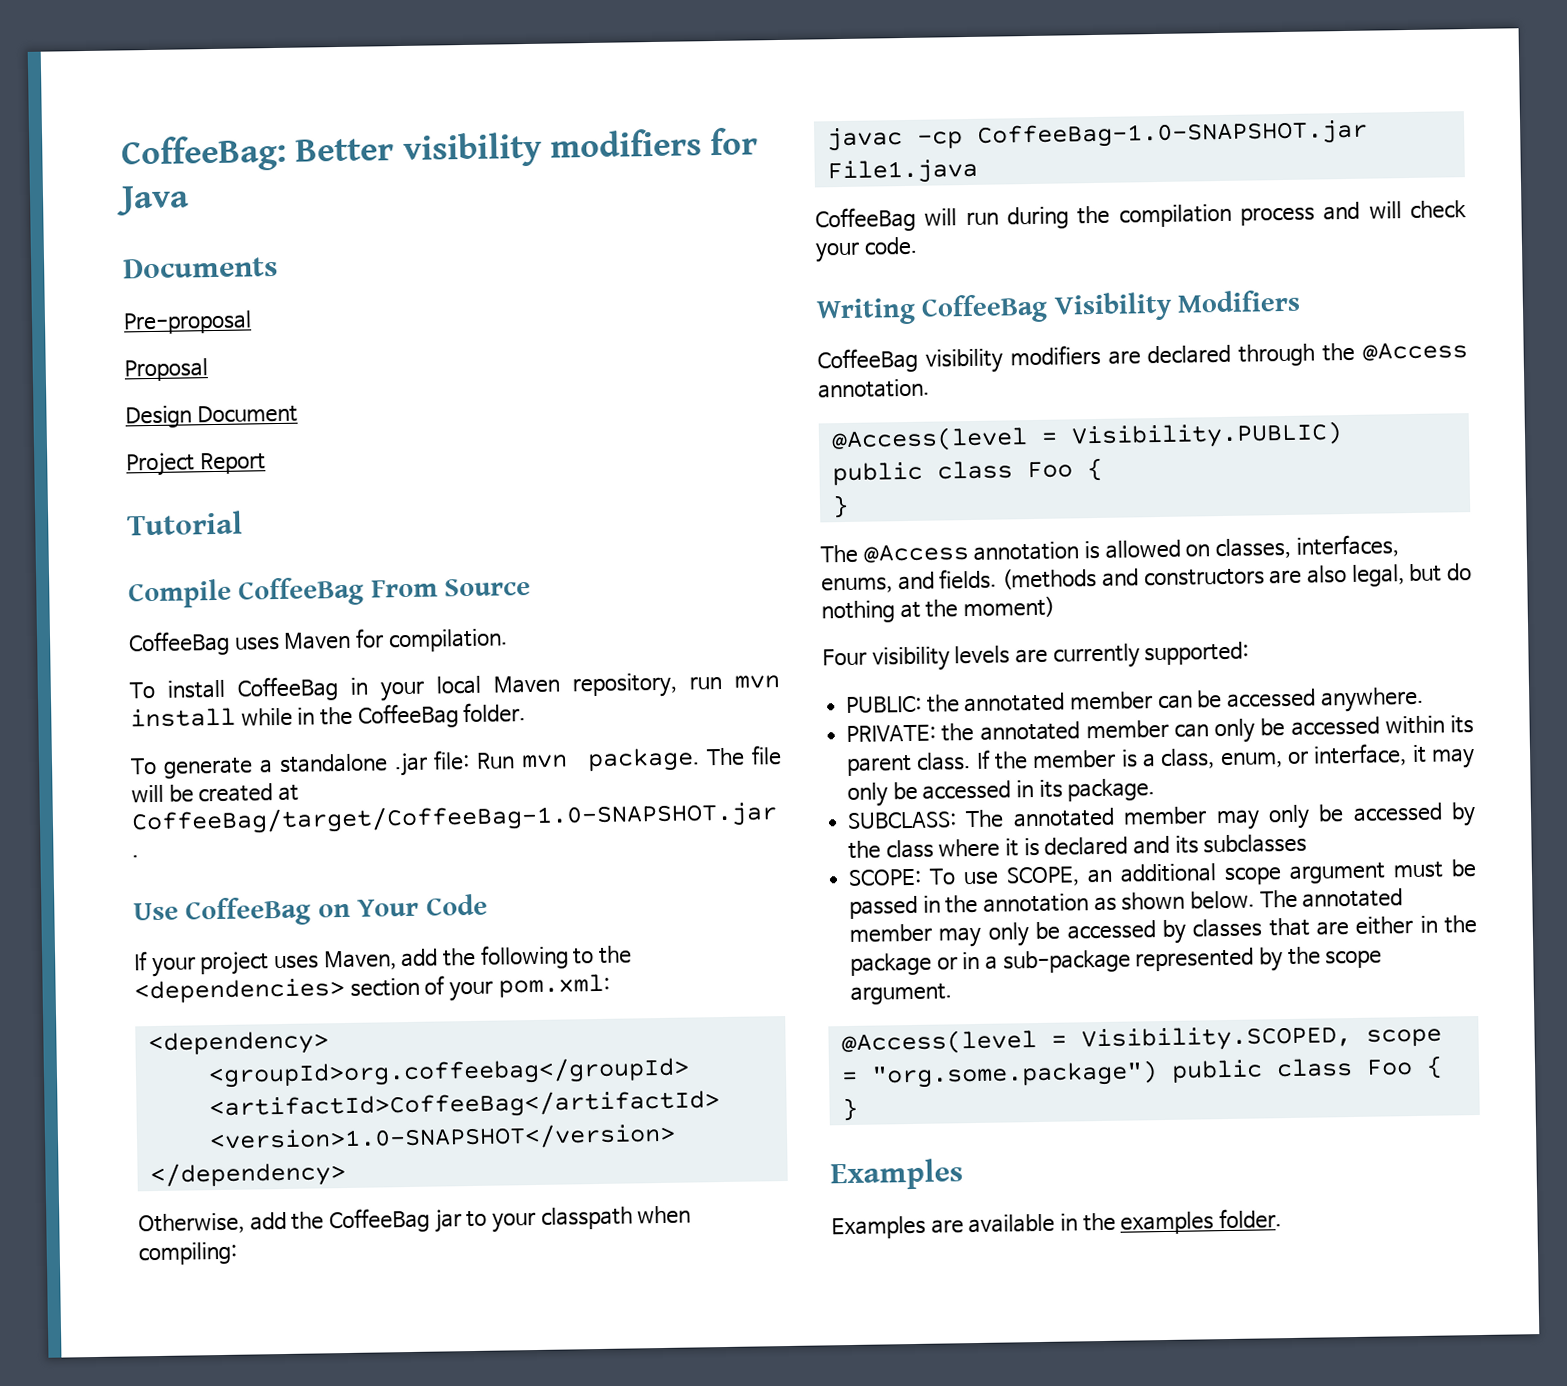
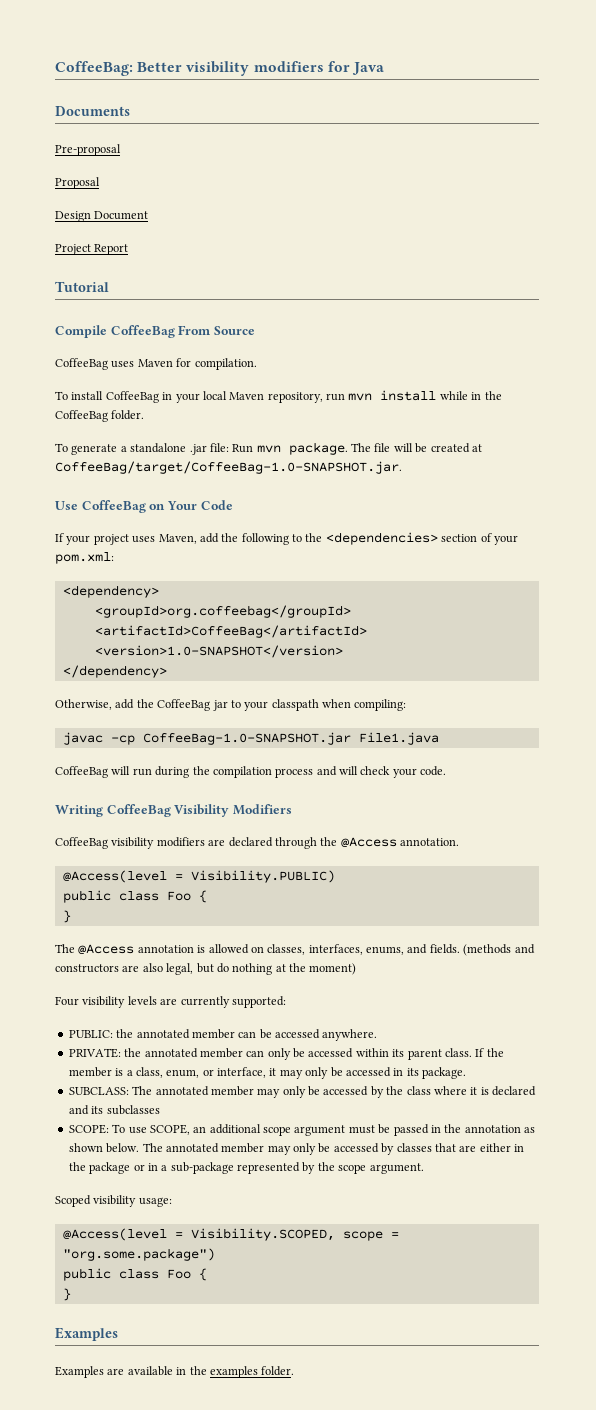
+ Scoped visibility usage:
- @Access(level = Visibility.SCOPED, scope = "org.some.package") public class Foo {
+ @Access(level = Visibility.SCOPED, scope = "org.some.package")
+ public class Foo {

